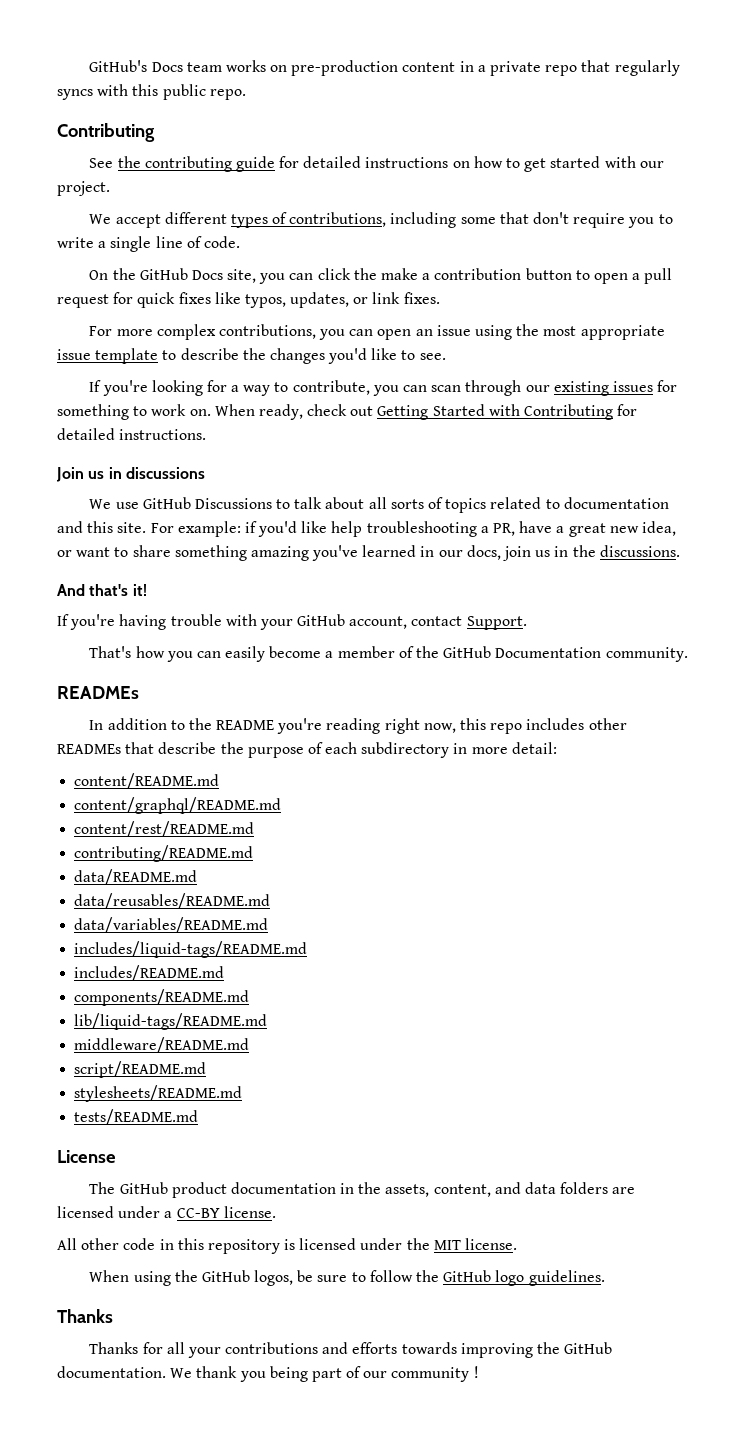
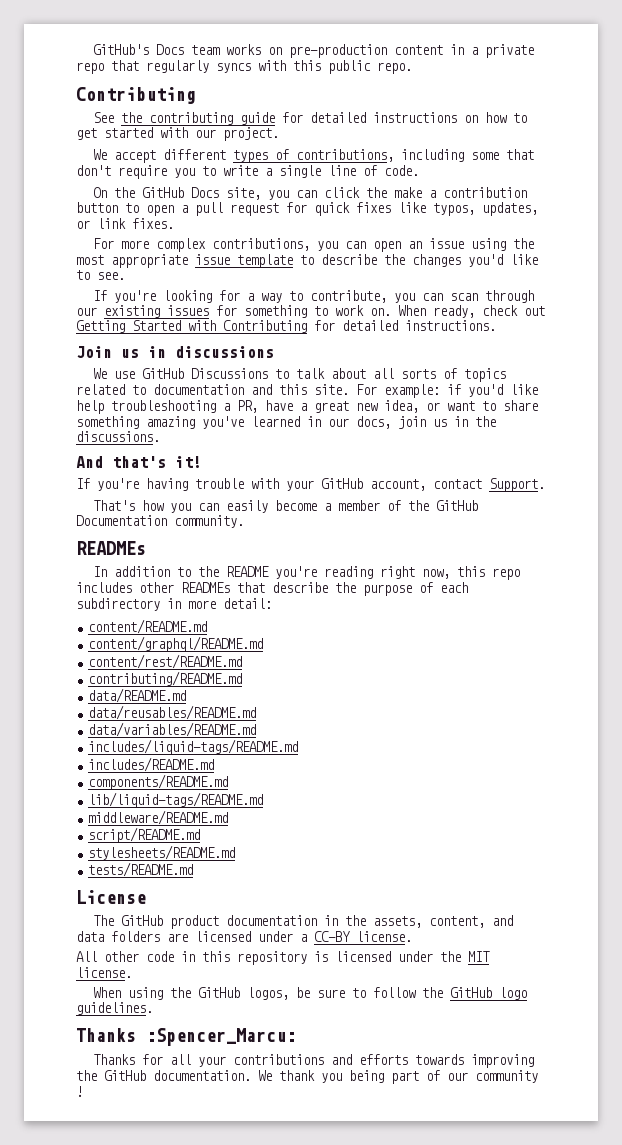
  When using the GitHub logos, be sure to follow the GitHub logo guidelines.
- Thanks
+ Thanks :Spencer_Marcu:

